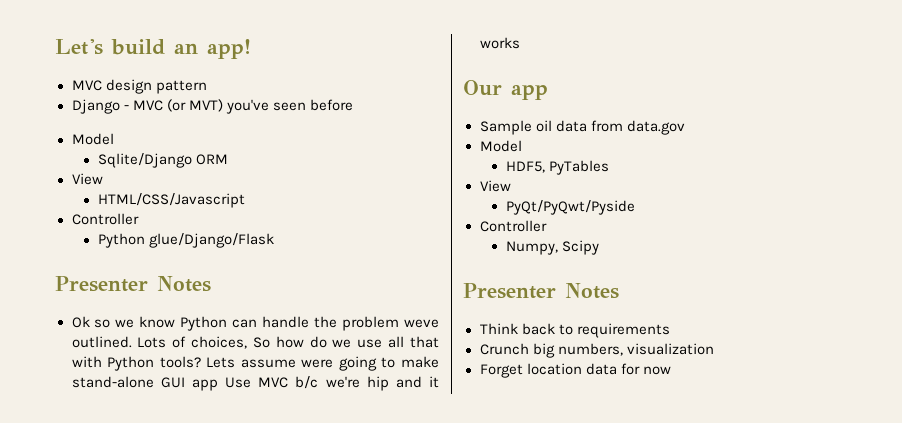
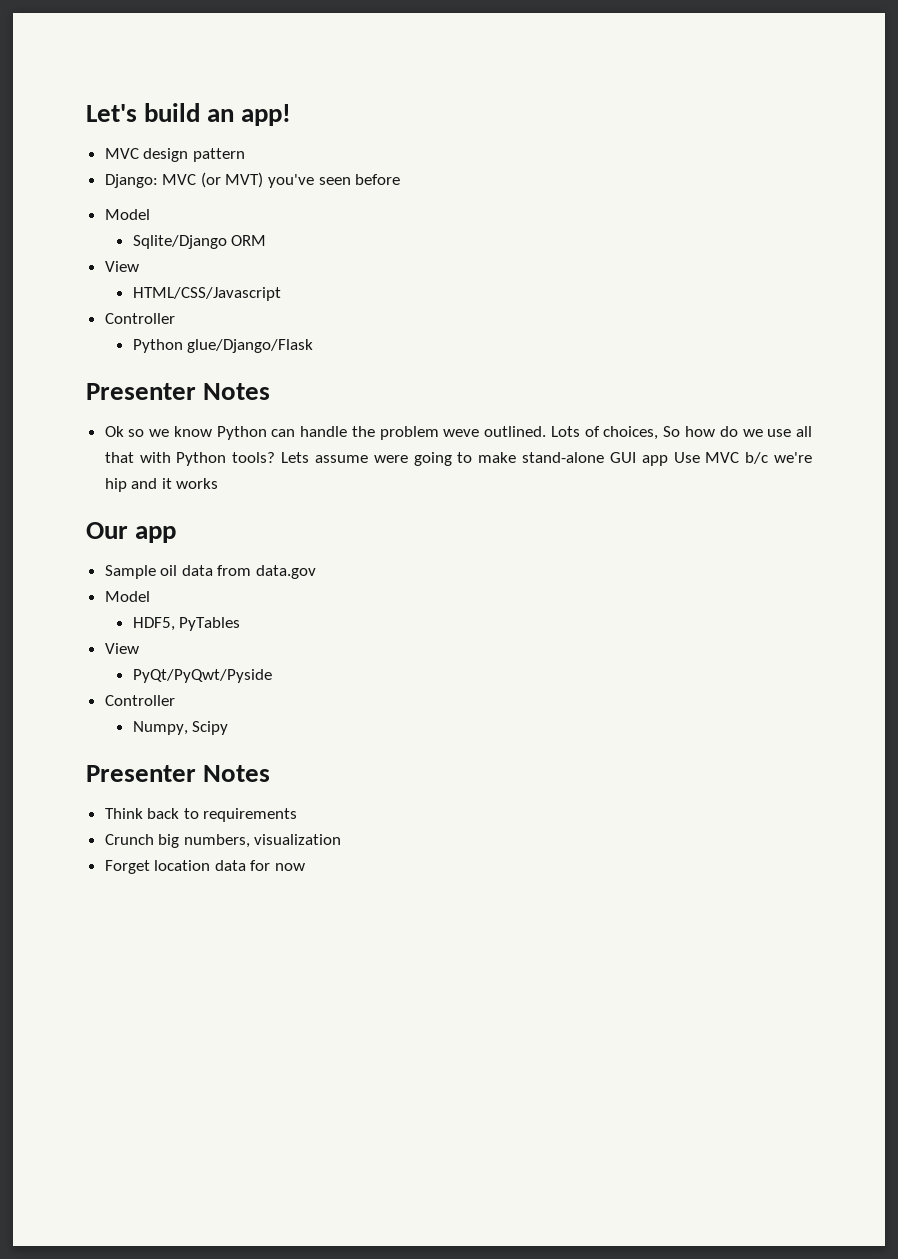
- Django - MVC (or MVT) you've seen before
+ Django: MVC (or MVT) you've seen before

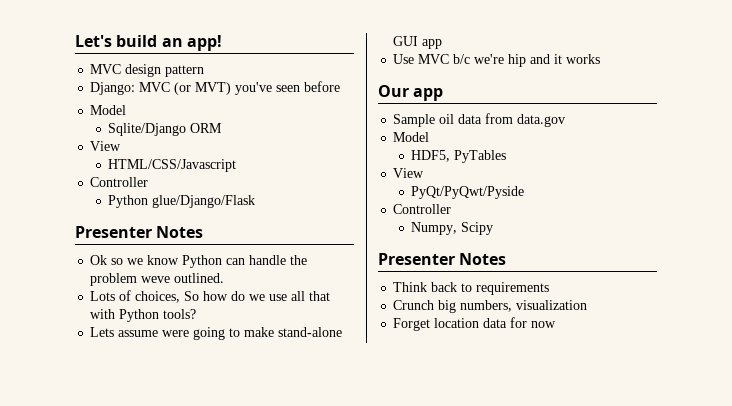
- Ok so we know Python can handle the problem weve outlined. Lots of choices, So how do we use all that with Python tools? Lets assume were going to make stand-alone GUI app Use MVC b/c we're hip and it works
+ Ok so we know Python can handle the problem weve outlined.
+ Lots of choices, So how do we use all that with Python tools?
+ Lets assume were going to make stand-alone GUI app
+ Use MVC b/c we're hip and it works

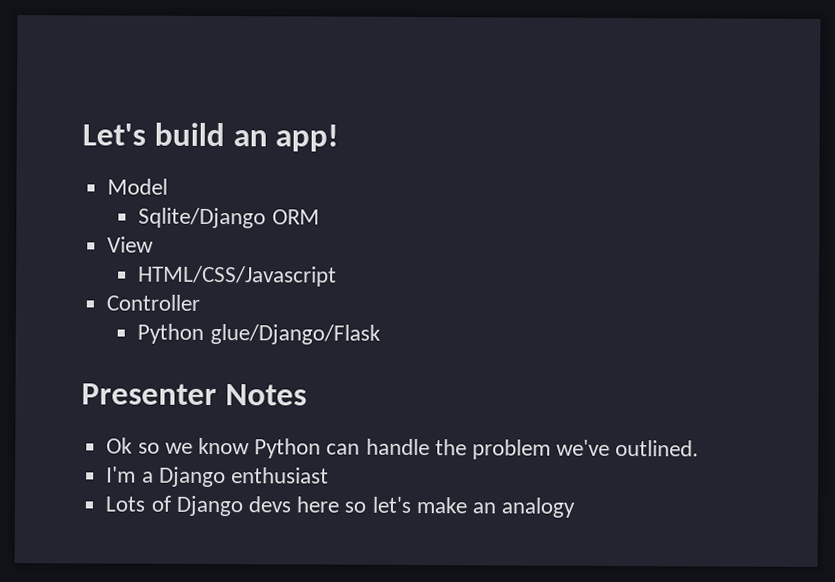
- MVC design pattern
- Django: MVC (or MVT) you've seen before
- Ok so we know Python can handle the problem weve outlined.
+ Ok so we know Python can handle the problem we've outlined.
- Lots of choices, So how do we use all that with Python tools?
- Lets assume were going to make stand-alone GUI app
- Use MVC b/c we're hip and it works
- Our app
- Sample oil data from data.gov
- Model
- HDF5, PyTables
- View
- PyQt/PyQwt/Pyside
- Controller
- Numpy, Scipy
- Presenter Notes
- Think back to requirements
- Crunch big numbers, visualization
- Forget location data for now
+ I'm a Django enthusiast
+ Lots of Django devs here so let's make an analogy

